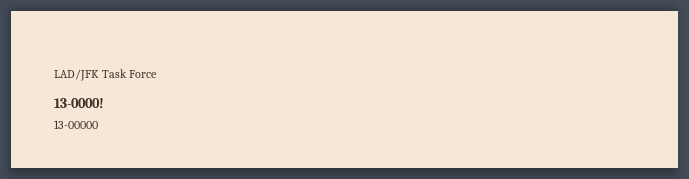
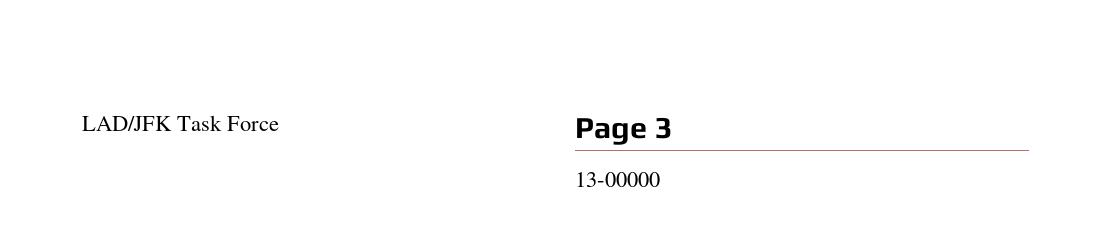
- 13-0000!
+ Page 3

